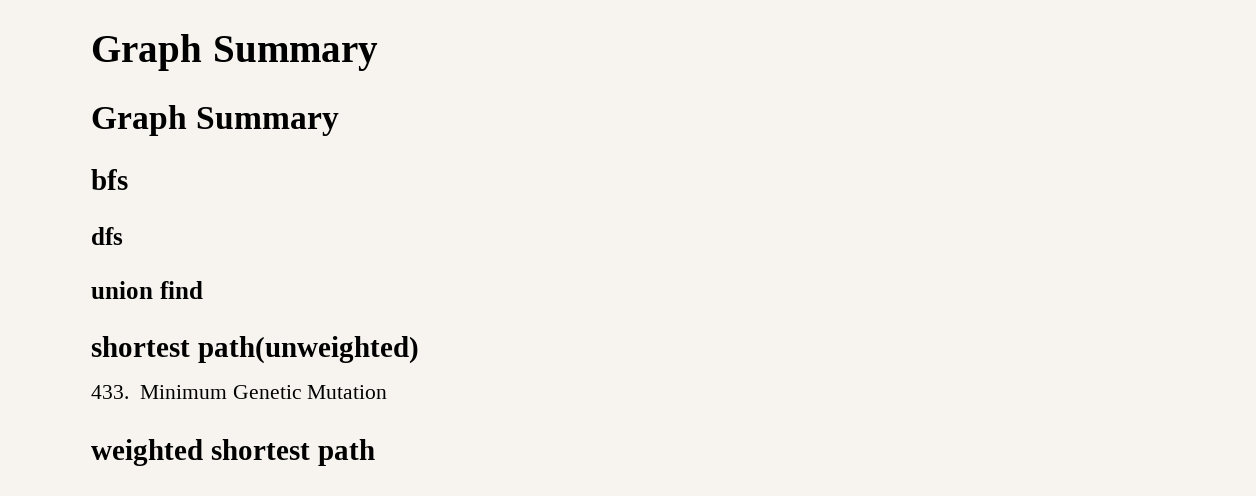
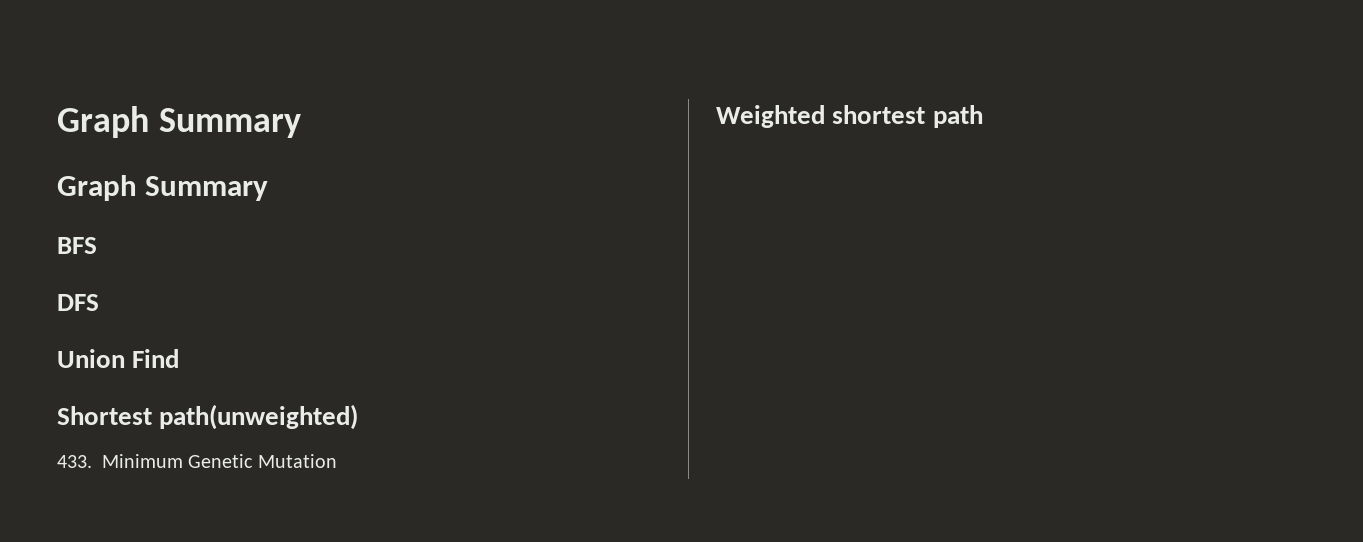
- bfs
- dfs
- union find
- shortest path(unweighted)
+ BFS
+ DFS
+ Union Find
+ Shortest path(unweighted)
- weighted shortest path
+ Weighted shortest path

